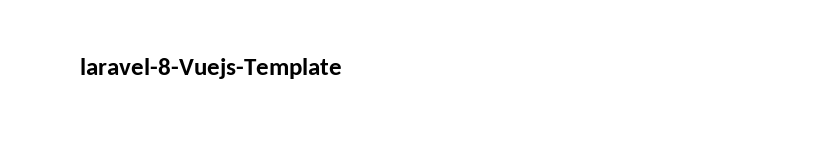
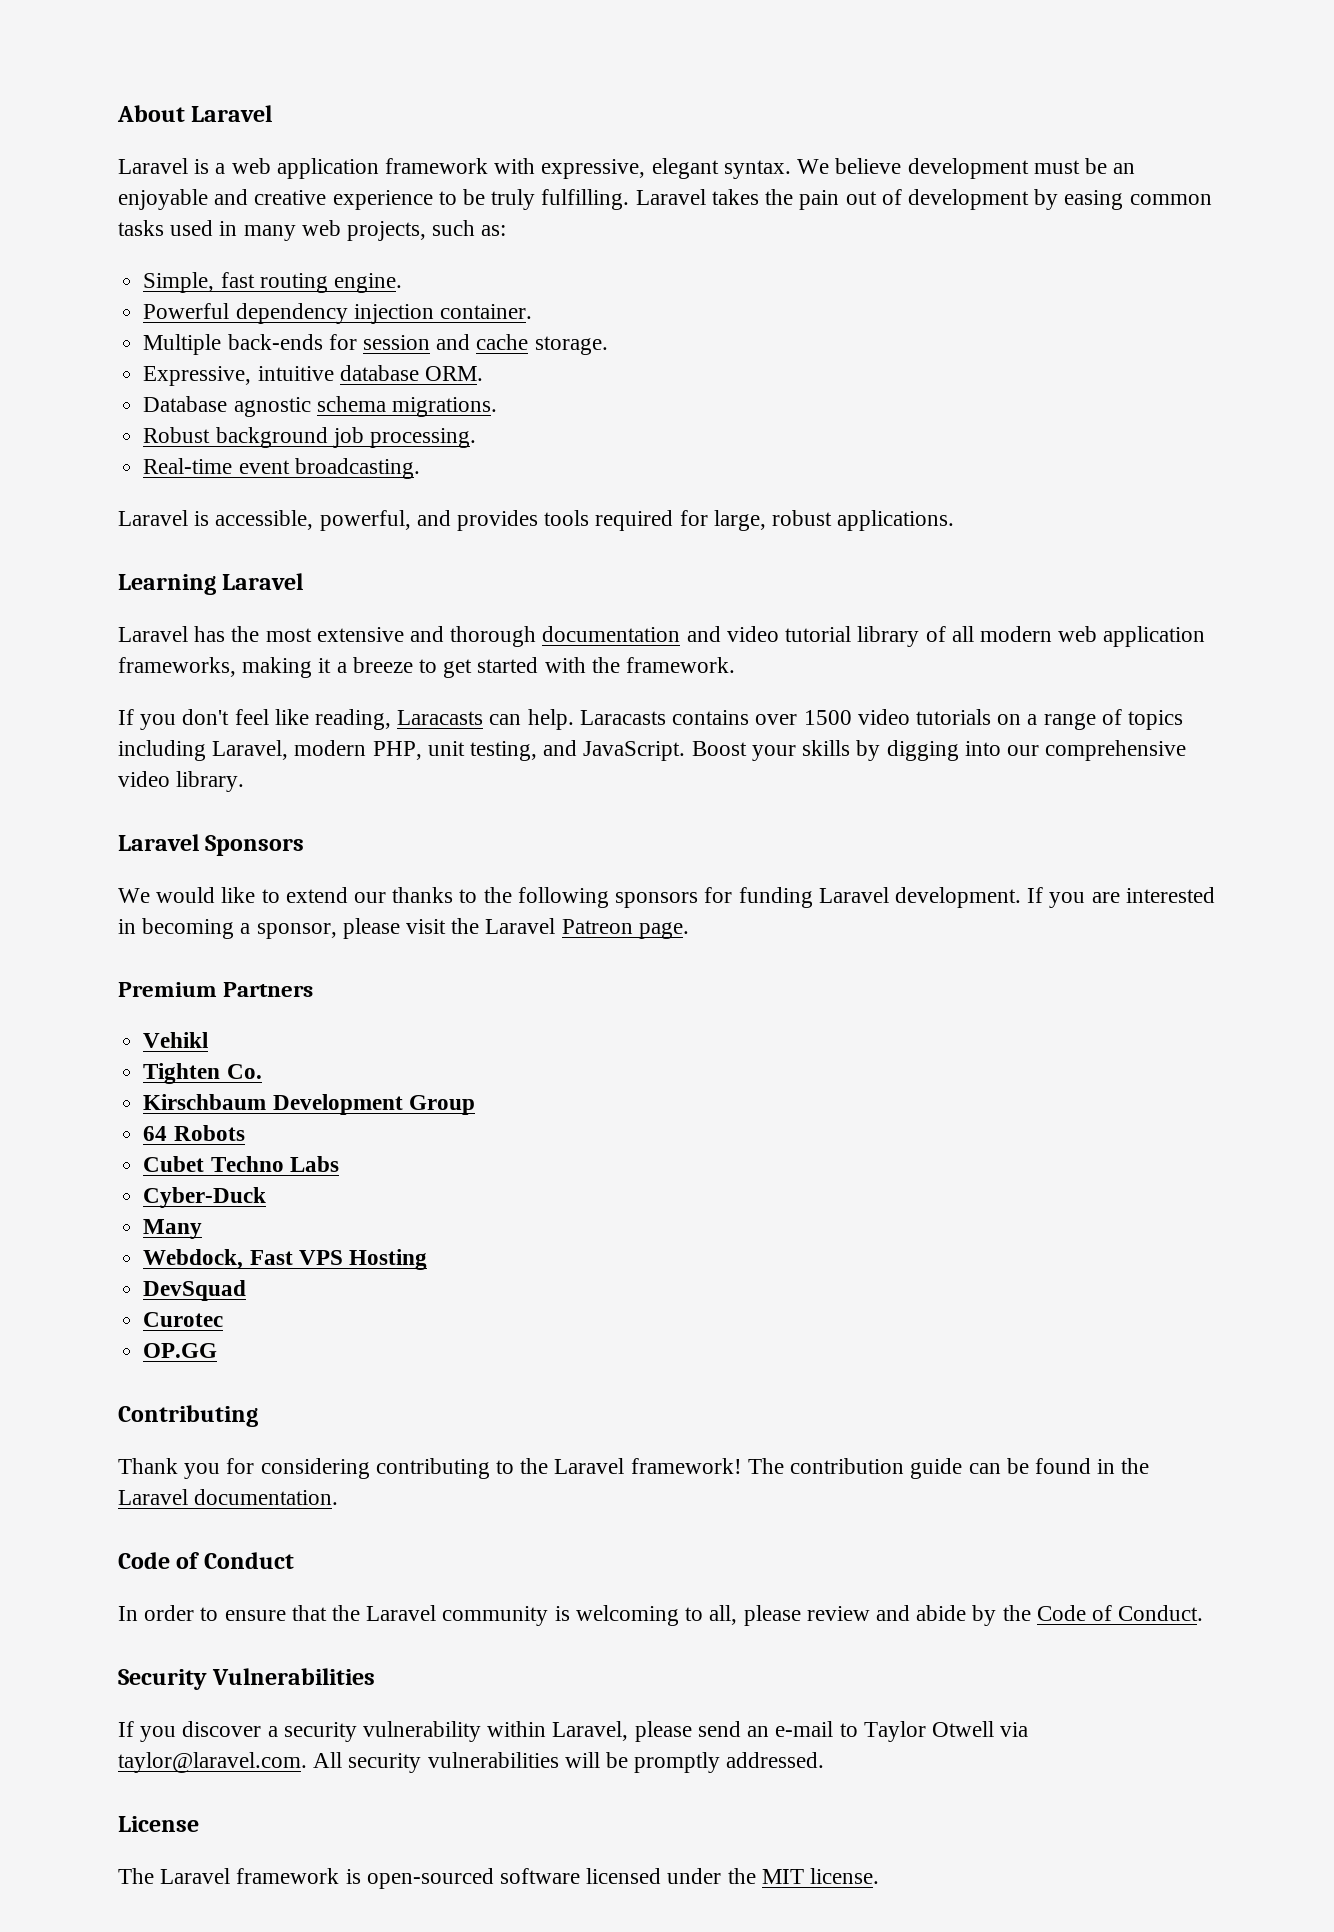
- laravel-8-Vuejs-Template
+ About Laravel
+ Laravel is a web application framework with expressive, elegant syntax. We believe development must be an enjoyable and creative experience to be truly fulfilling. Laravel takes the pain out of development by easing common tasks used in many web projects, such as:
+ Simple, fast routing engine.
+ Powerful dependency injection container.
+ Multiple back-ends for session and cache storage.
+ Expressive, intuitive database ORM.
+ Database agnostic schema migrations.
+ Robust background job processing.
+ Real-time event broadcasting.
+ Laravel is accessible, powerful, and provides tools required for large, robust applications.
+ Learning Laravel
+ Laravel has the most extensive and thorough documentation and video tutorial library of all modern web application frameworks, making it a breeze to get started with the framework.
+ If you don't feel like reading, Laracasts can help. Laracasts contains over 1500 video tutorials on a range of topics including Laravel, modern PHP, unit testing, and JavaScript. Boost your skills by digging into our comprehensive video library.
+ Laravel Sponsors
+ We would like to extend our thanks to the following sponsors for funding Laravel development. If you are interested in becoming a sponsor, please visit the Laravel Patreon page.
+ Premium Partners
+ Vehikl
+ Tighten Co.
+ Kirschbaum Development Group
+ 64 Robots
+ Cubet Techno Labs
+ Cyber-Duck
+ Many
+ Webdock, Fast VPS Hosting
+ DevSquad
+ Curotec
+ OP.GG
+ Contributing
+ Thank you for considering contributing to the Laravel framework! The contribution guide can be found in the Laravel documentation.
+ Code of Conduct
+ In order to ensure that the Laravel community is welcoming to all, please review and abide by the Code of Conduct.
+ Security Vulnerabilities
+ If you discover a security vulnerability within Laravel, please send an e-mail to Taylor Otwell via taylor@laravel.com. All security vulnerabilities will be promptly addressed.
+ License
+ The Laravel framework is open-sourced software licensed under the MIT license.

